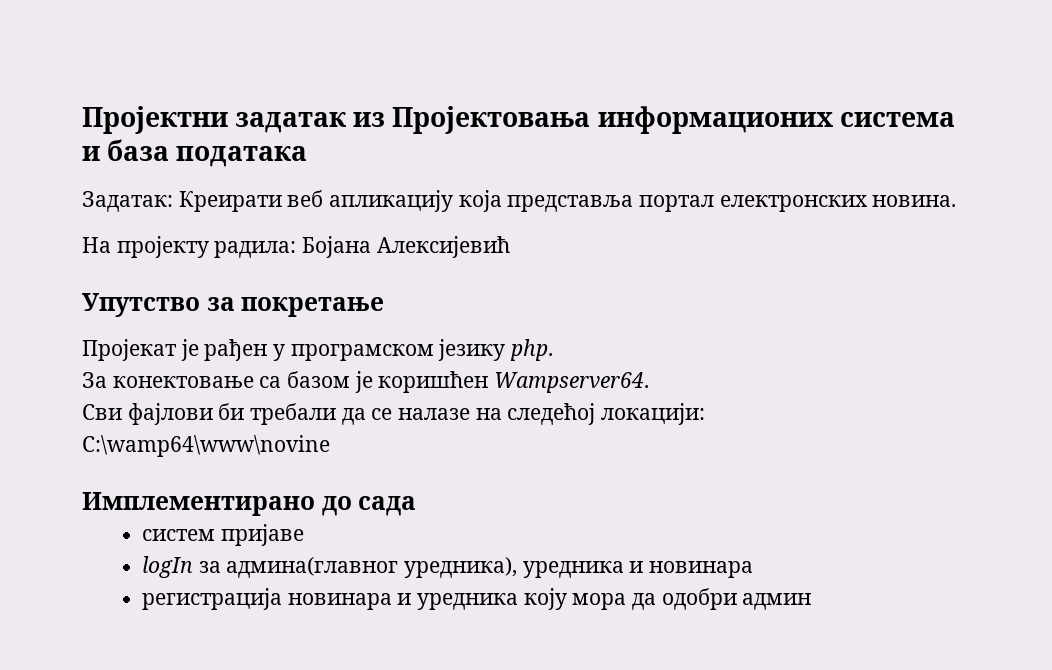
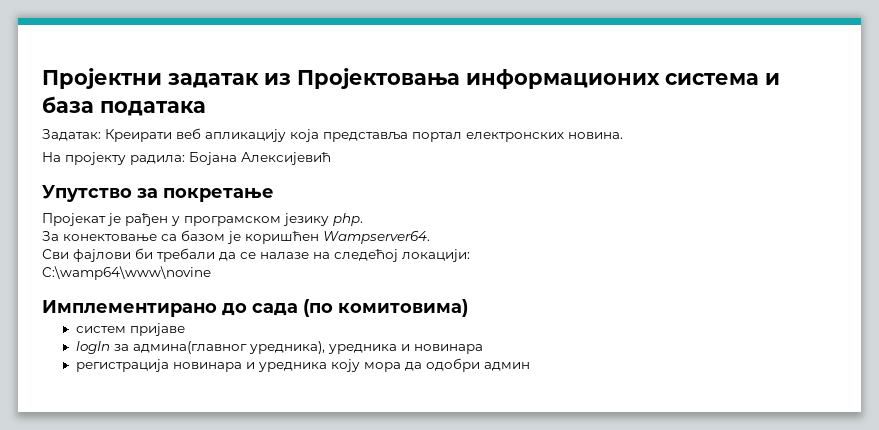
- Имплементирано до сада
+ Имплементирано до сада (по комитовима)

